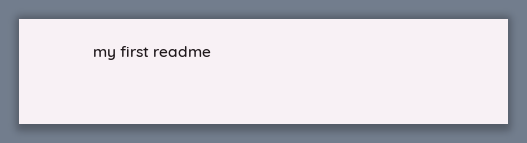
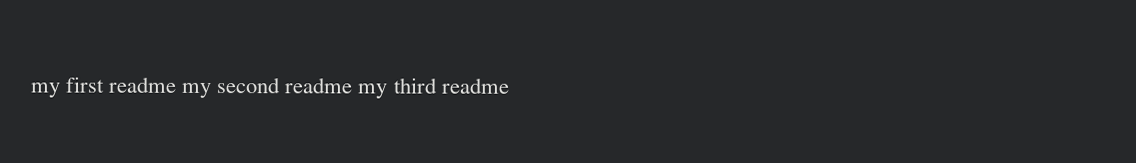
- my first readme
+ my first readme my second readme my third readme

